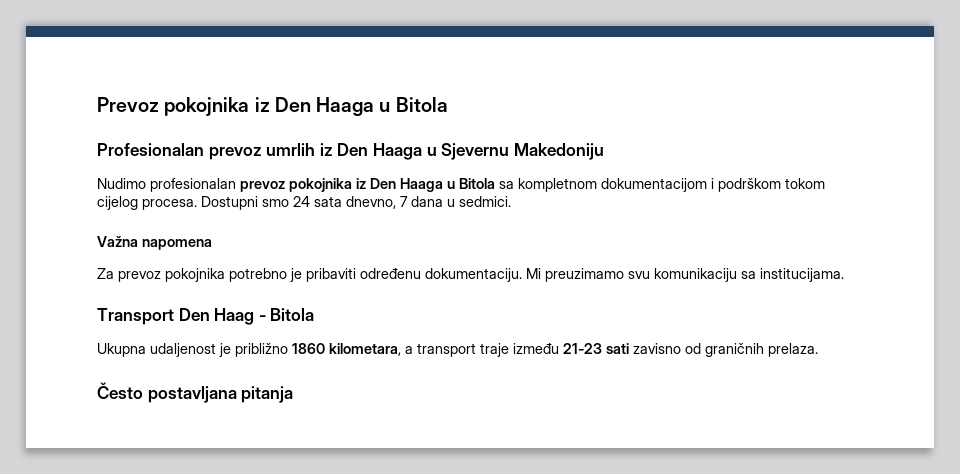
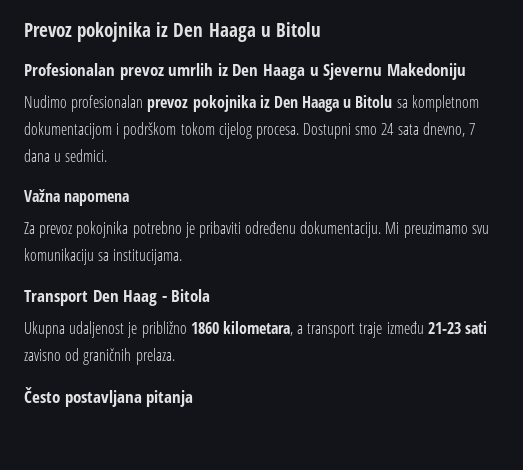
- Prevoz pokojnika iz Den Haaga u Bitola
+ Prevoz pokojnika iz Den Haaga u Bitolu
- Nudimo profesionalan prevoz pokojnika iz Den Haaga u Bitola sa kompletnom dokumentacijom i podrškom tokom cijelog procesa.
+ Nudimo profesionalan prevoz pokojnika iz Den Haaga u Bitolu sa kompletnom dokumentacijom i podrškom tokom cijelog procesa.

